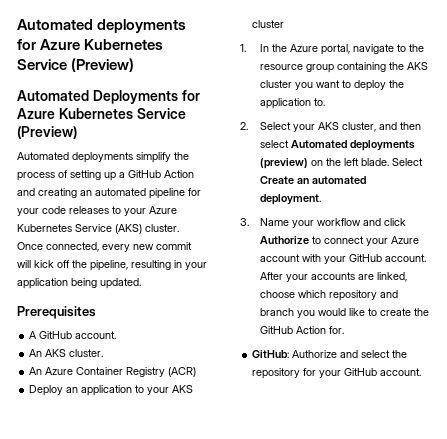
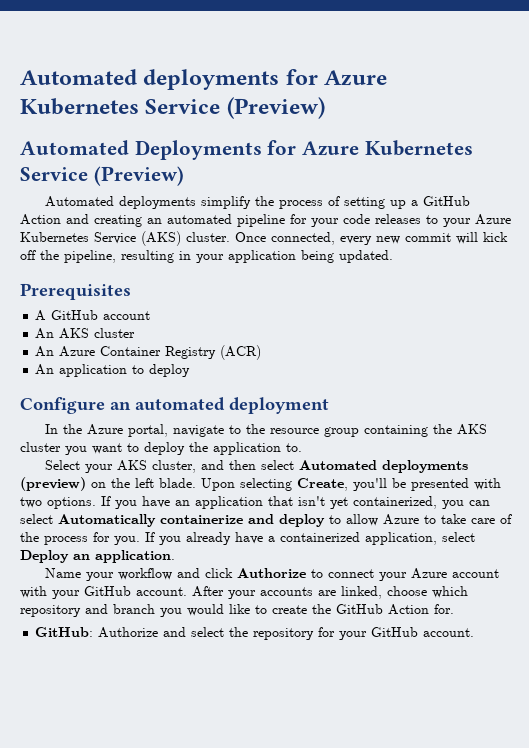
- A GitHub account.
+ A GitHub account
- An AKS cluster.
+ An AKS cluster
- Deploy an application to your AKS cluster
- 1. In the Azure portal, navigate to the resource group containing the AKS cluster you want to deploy the application to.
+ An application to deploy
+ Configure an automated deployment
+ In the Azure portal, navigate to the resource group containing the AKS cluster you want to deploy the application to.
- 2. Select your AKS cluster, and then select Automated deployments (preview) on the left blade.
+ Select your AKS cluster, and then select Automated deployments (preview) on the left blade.
- Select Create an automated deployment.
- 3. Name your workflow and click Authorize to connect your Azure account with your GitHub account.
+ Upon selecting Create, you'll be presented with two options. If you have an application that isn't yet containerized, you can select Automatically containerize and deploy to allow Azure to take care of the process for you. If you already have a containerized application, select Deploy an application.
+ Name your workflow and click Authorize to connect your Azure account with your GitHub account.

